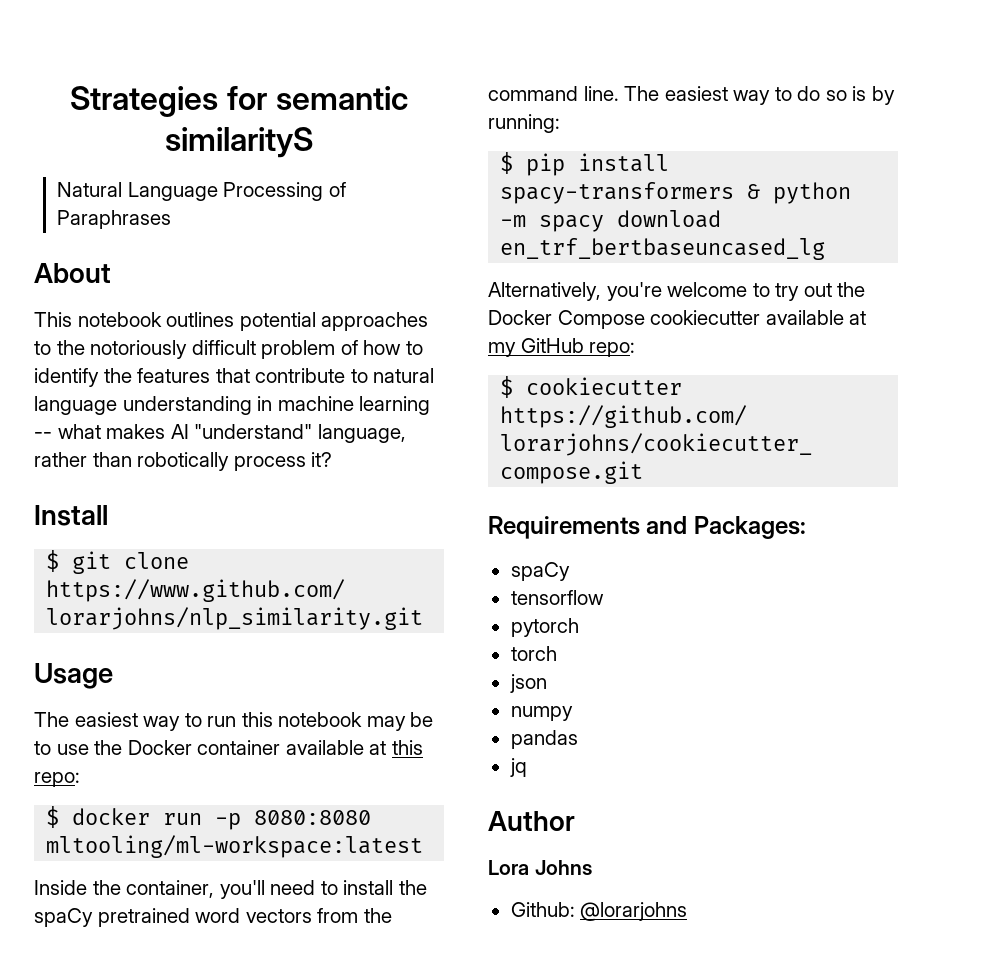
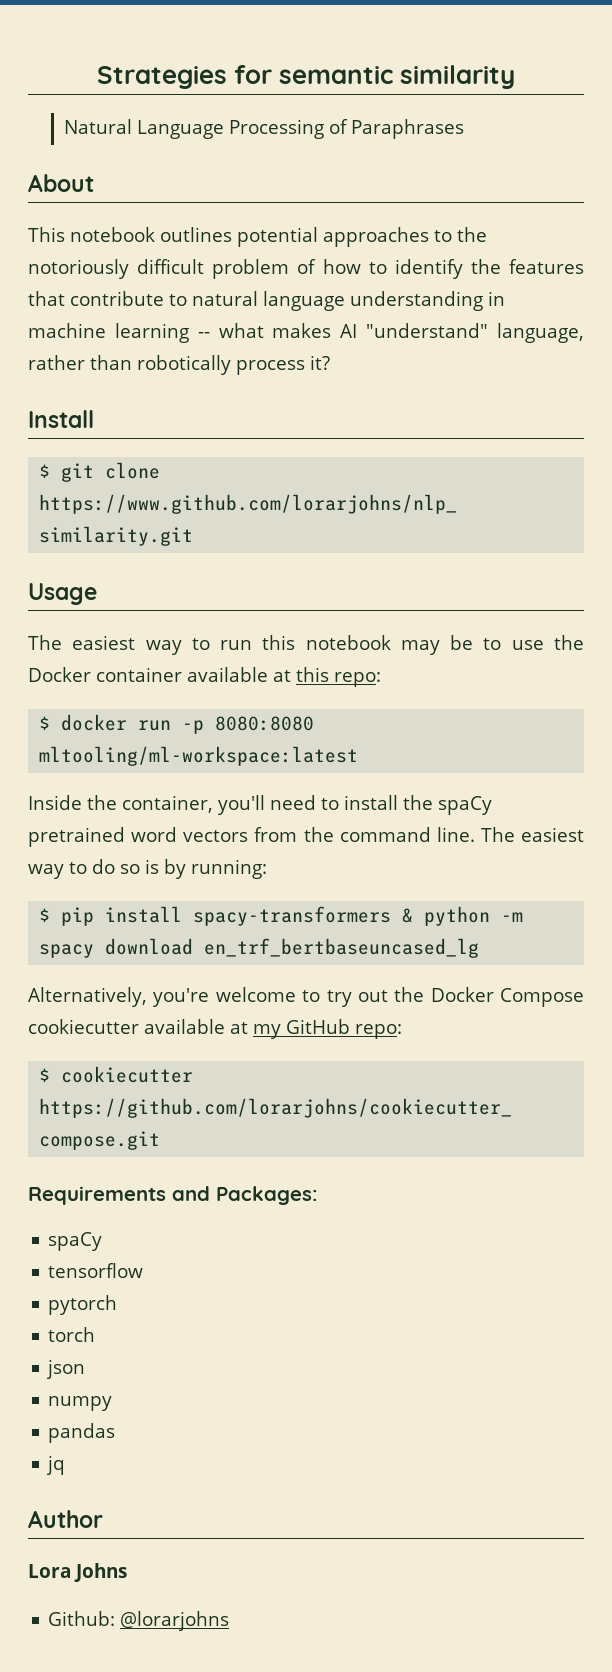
- Strategies for semantic similarityS
+ Strategies for semantic similarity

